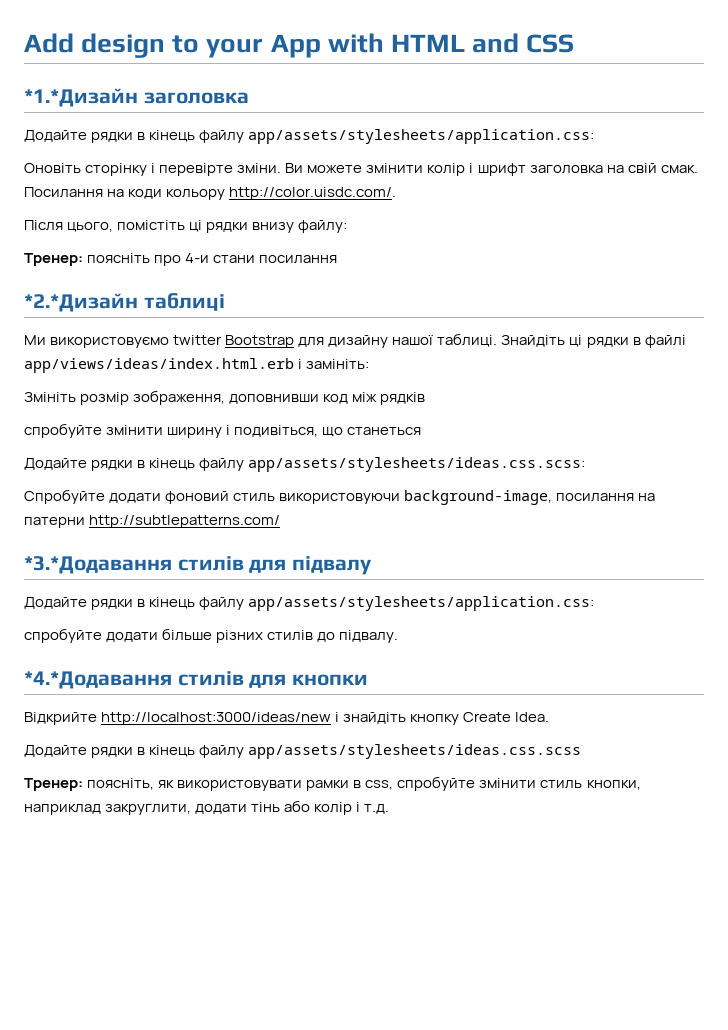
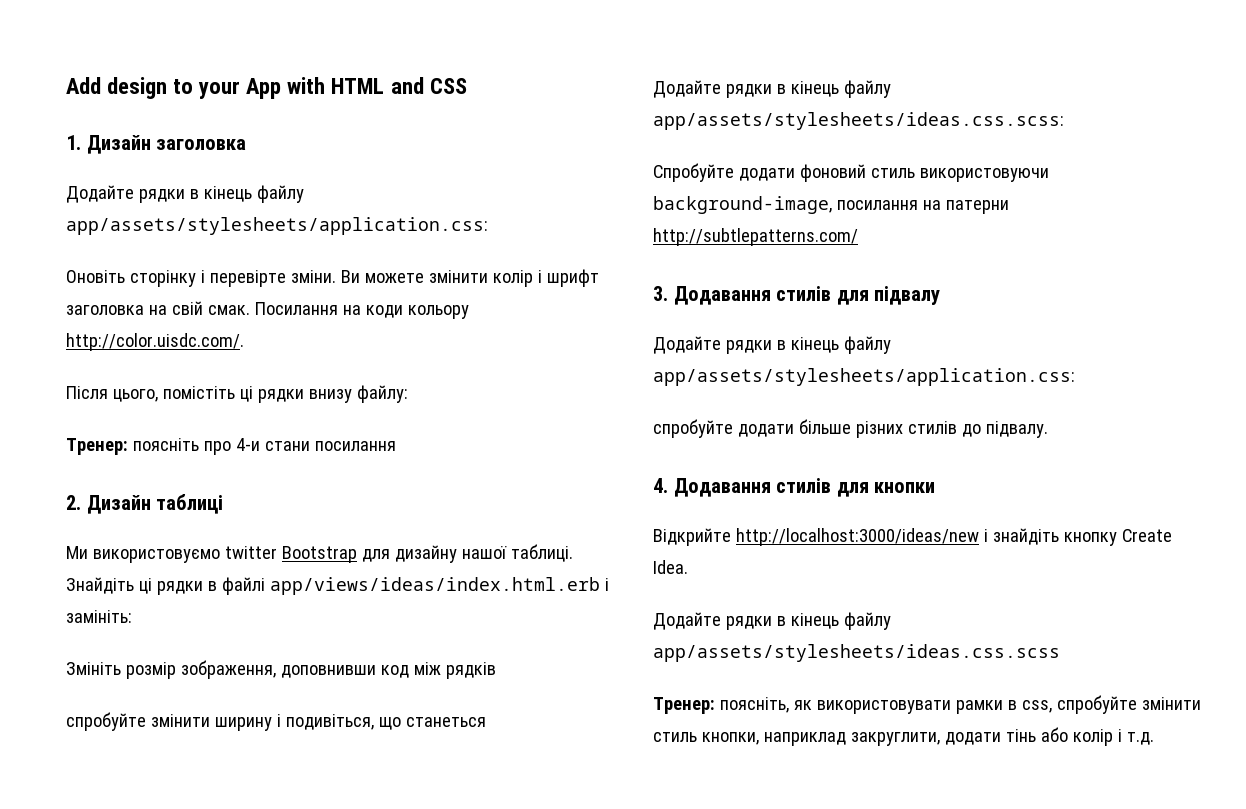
- *1.*Дизайн заголовка
+ 1. Дизайн заголовка
- *2.*Дизайн таблиці
+ 2. Дизайн таблиці
- *3.*Додавання стилів для підвалу
+ 3. Додавання стилів для підвалу
- *4.*Додавання стилів для кнопки
+ 4. Додавання стилів для кнопки

